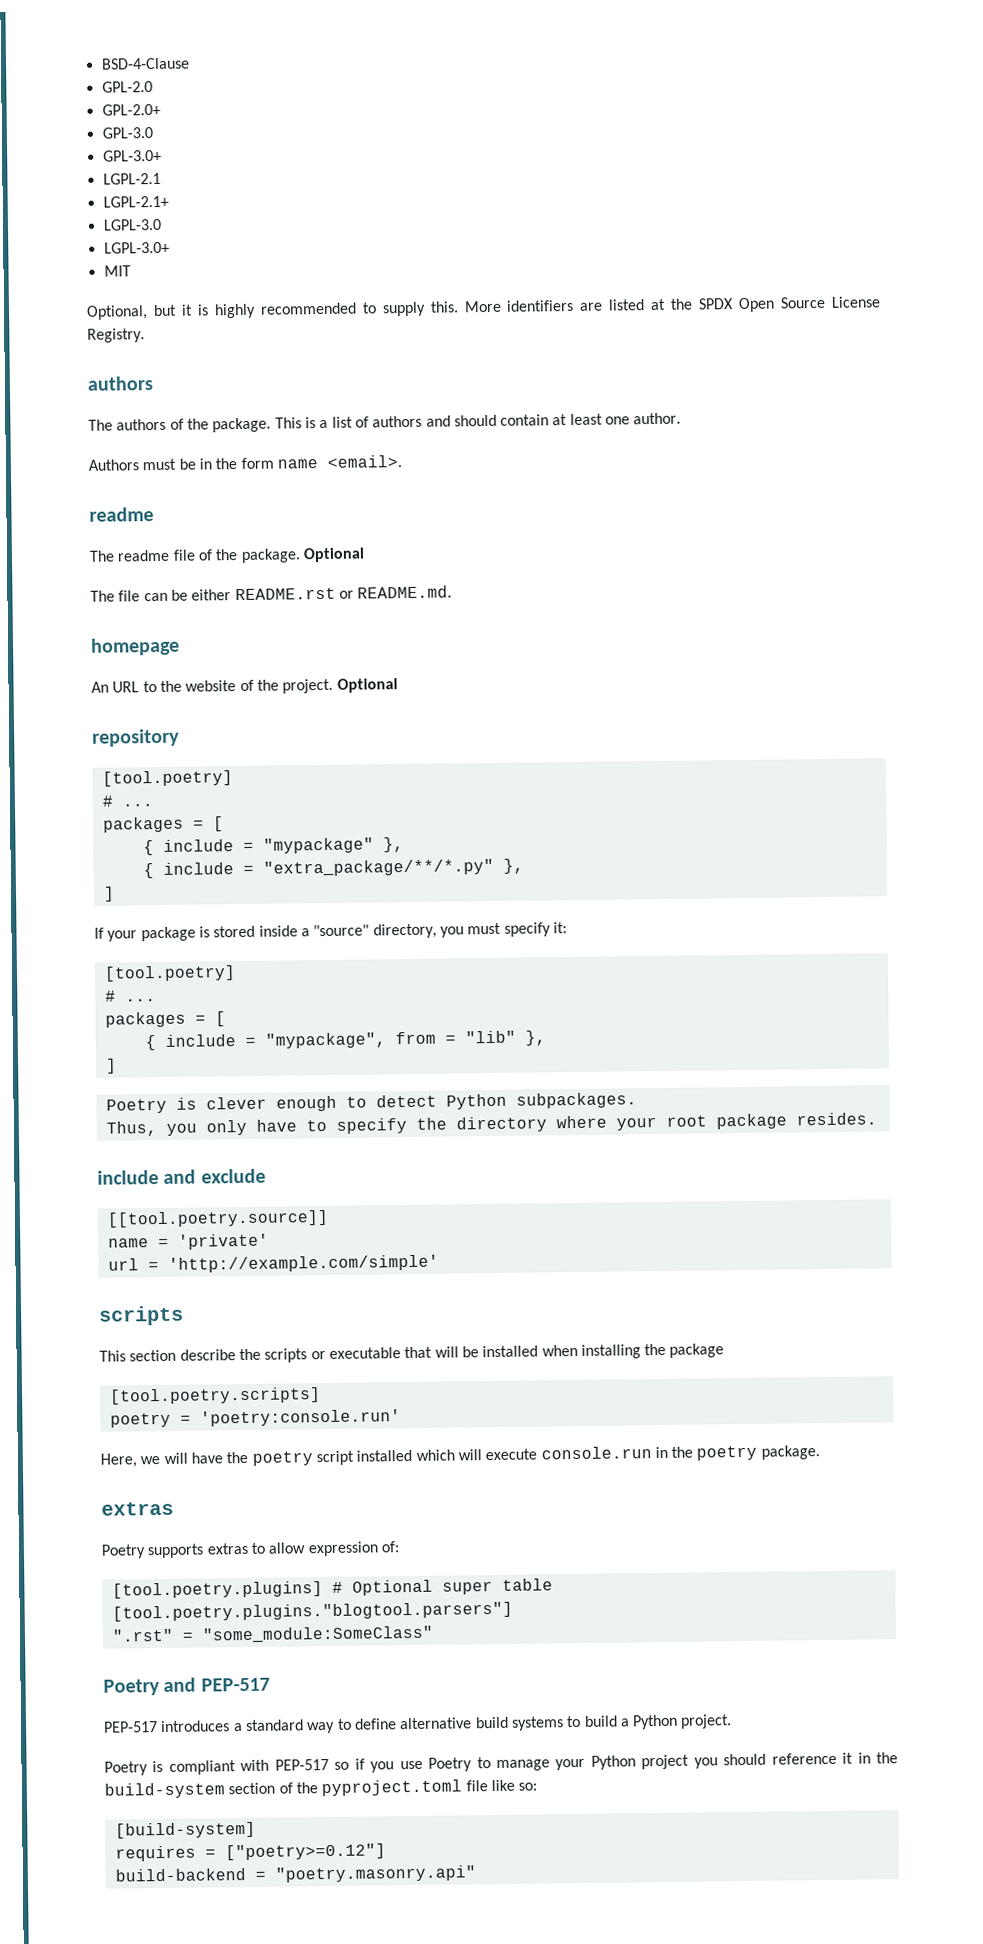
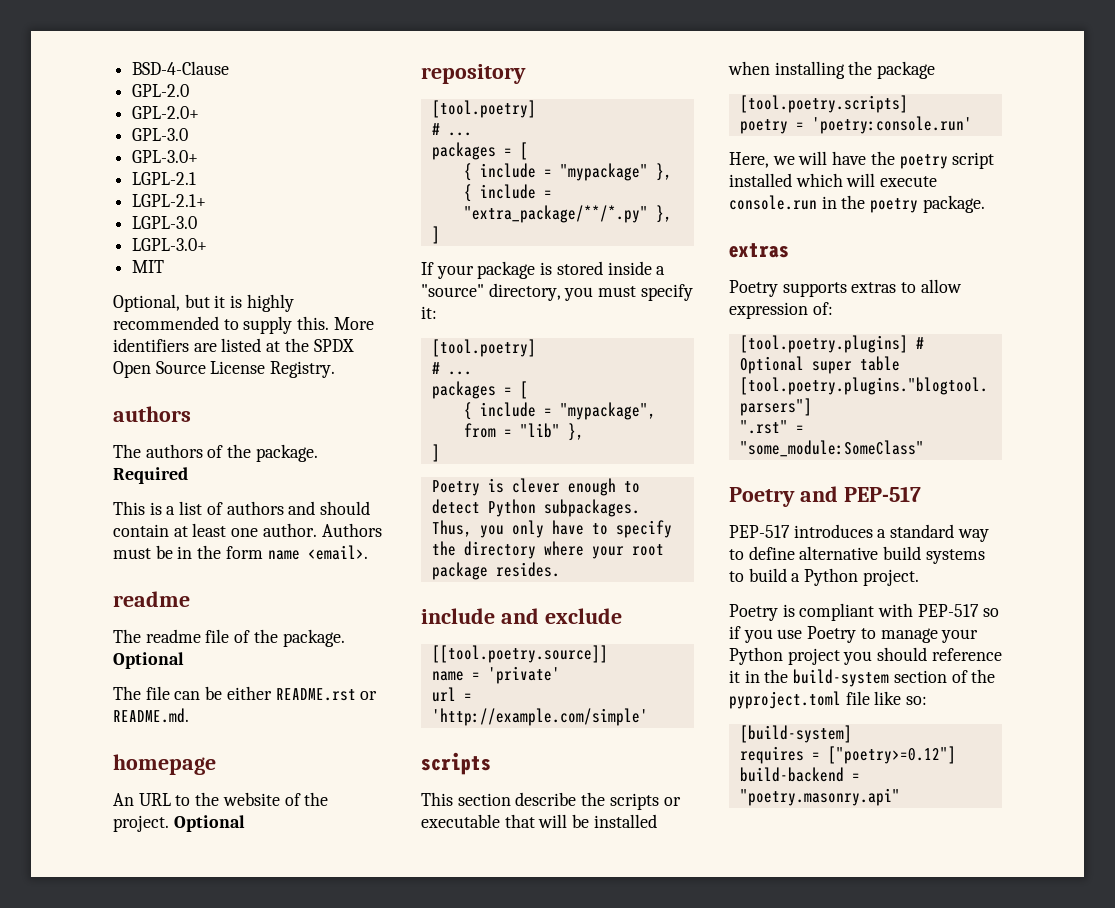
- The authors of the package. This is a list of authors and should contain at least one author.
- Authors must be in the form name <email>.
+ The authors of the package. Required
+ This is a list of authors and should contain at least one author. Authors must be in the form name <email>.

